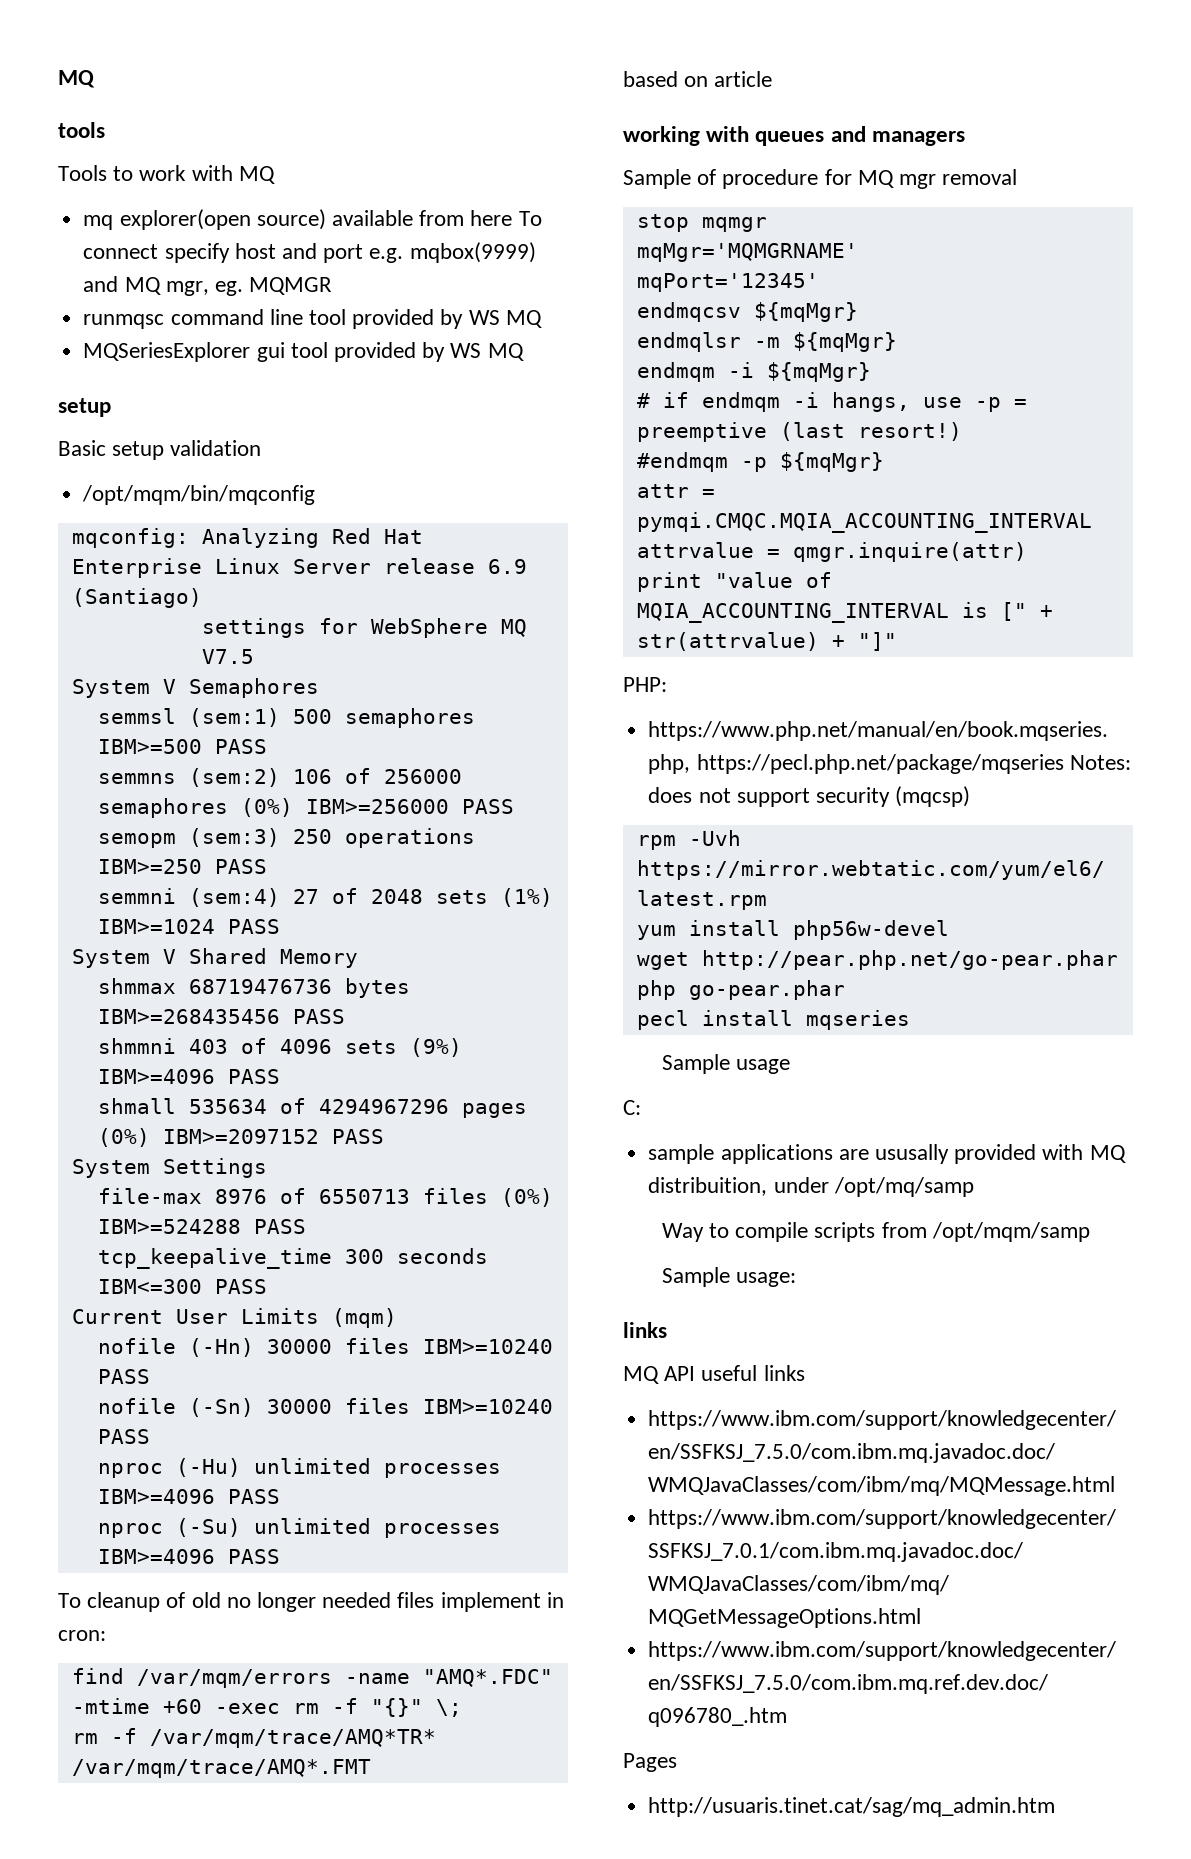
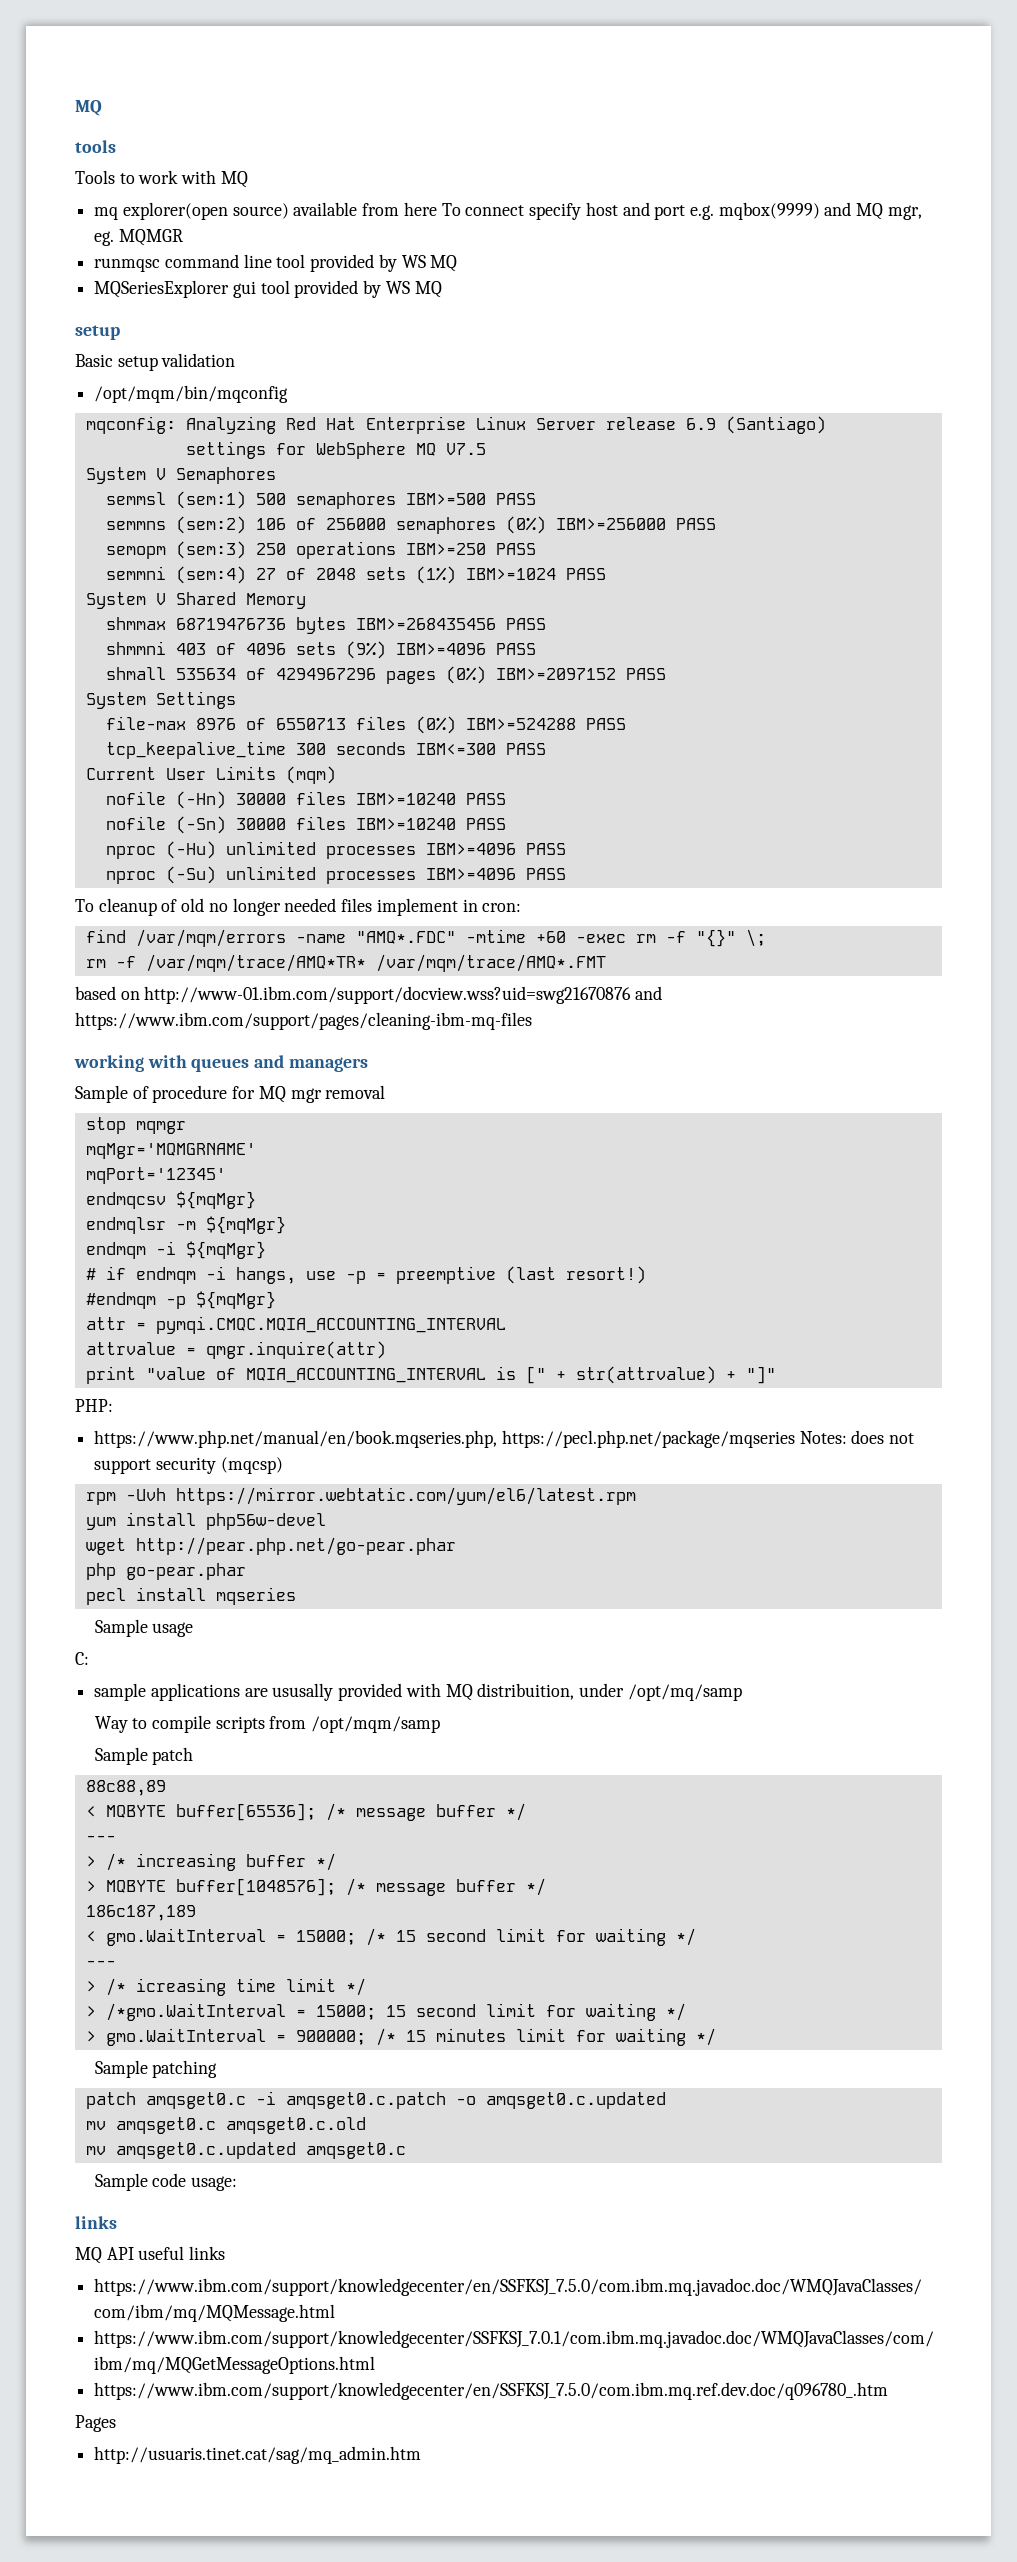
- based on article
+ based on http://www-01.ibm.com/support/docview.wss?uid=swg21670876 and https://www.ibm.com/support/pages/cleaning-ibm-mq-files
- Sample usage:
+ Sample patch
+ 88c88,89
+ < MQBYTE buffer[65536]; /* message buffer */
+ ---
+ > /* increasing buffer */
+ > MQBYTE buffer[1048576]; /* message buffer */
+ 186c187,189
+ < gmo.WaitInterval = 15000; /* 15 second limit for waiting */
+ ---
+ > /* icreasing time limit */
+ > /*gmo.WaitInterval = 15000; 15 second limit for waiting */
+ > gmo.WaitInterval = 900000; /* 15 minutes limit for waiting */
+ Sample patching
+ patch amqsget0.c -i amqsget0.c.patch -o amqsget0.c.updated
+ mv amqsget0.c amqsget0.c.old
+ mv amqsget0.c.updated amqsget0.c
+ Sample code usage:

